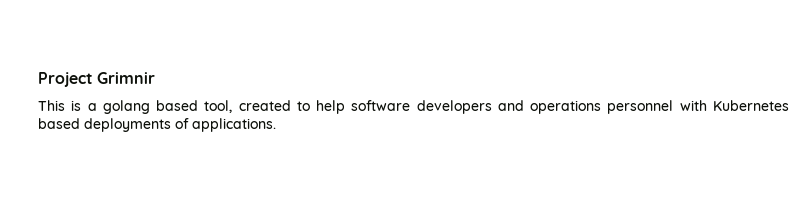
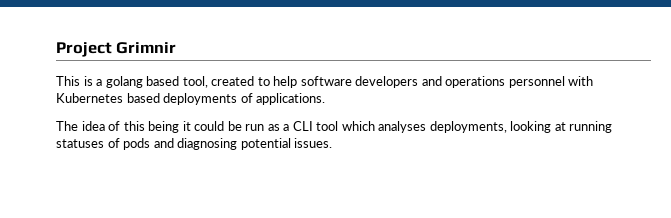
+ The idea of this being it could be run as a CLI tool which analyses deployments, looking at running statuses of pods and diagnosing potential issues.

